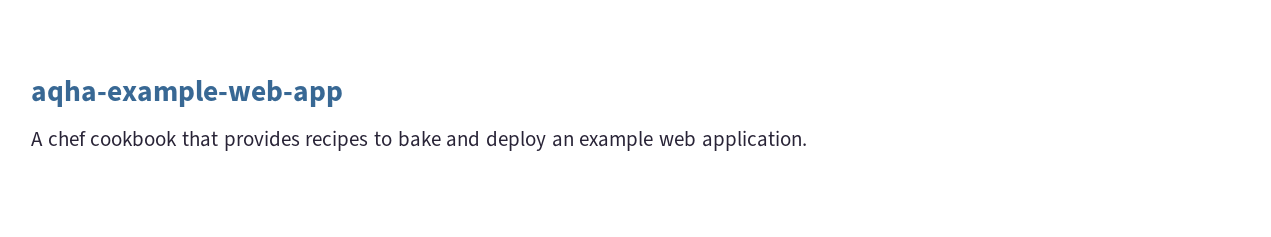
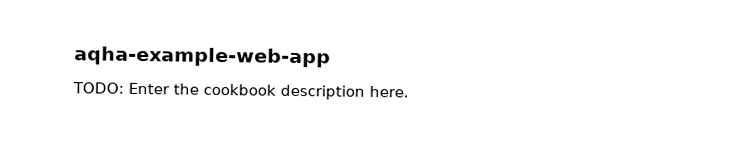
- A chef cookbook that provides recipes to bake and deploy an example web application.
+ TODO: Enter the cookbook description here.

